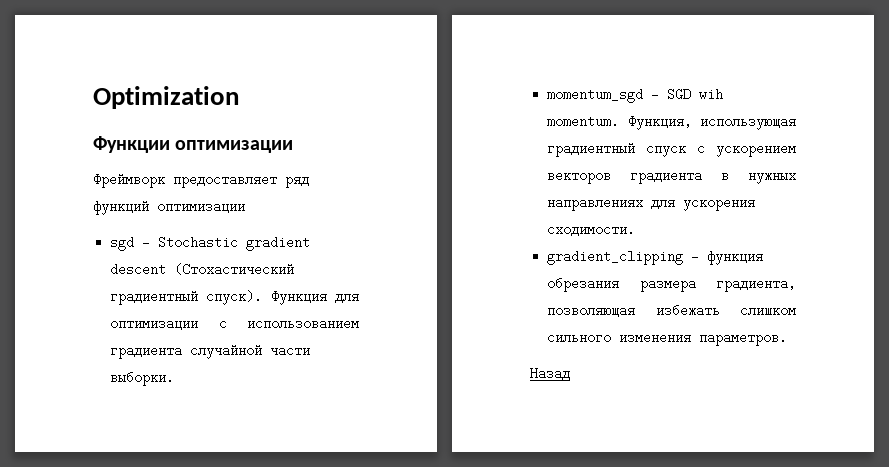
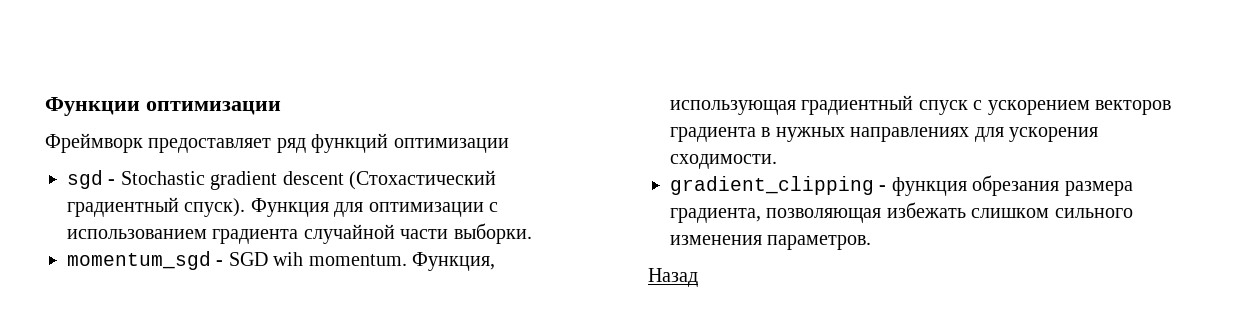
- Optimization

